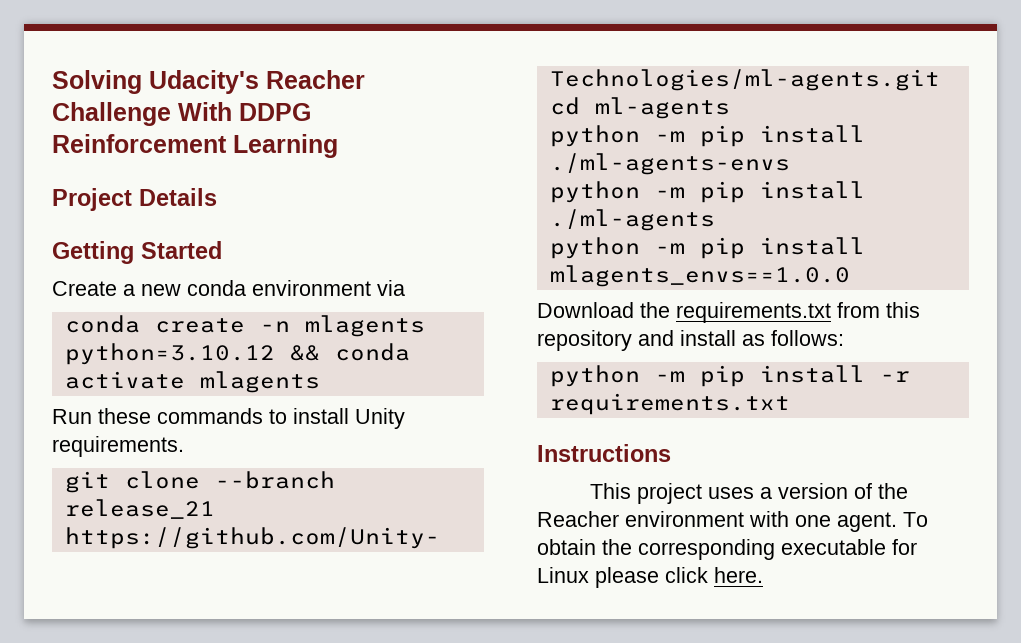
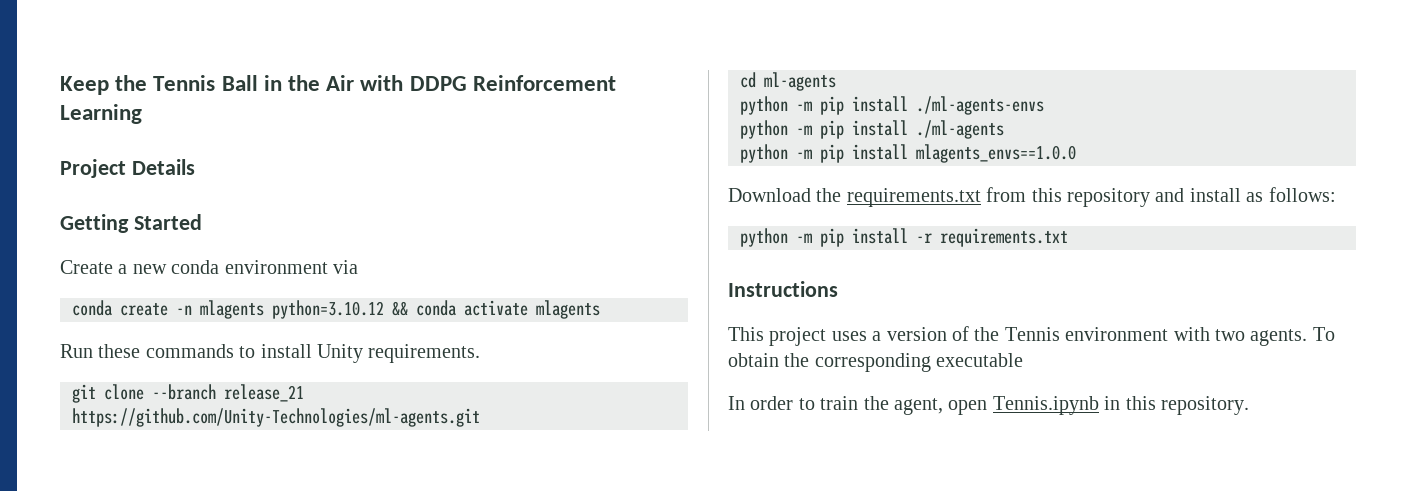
- Solving Udacity's Reacher Challenge With DDPG Reinforcement Learning
+ Keep the Tennis Ball in the Air with DDPG Reinforcement Learning
- This project uses a version of the Reacher environment with one agent.
+ This project uses a version of the Tennis environment with two agents.
- To obtain the corresponding executable for Linux please click here.
+ To obtain the corresponding executable
+ In order to train the agent, open Tennis.ipynb in this repository.

